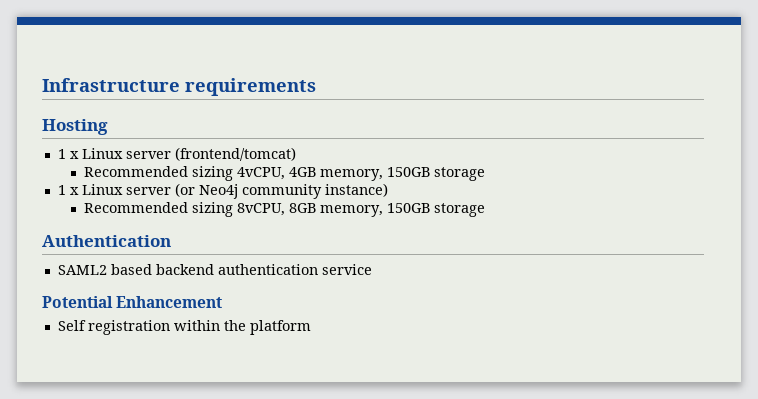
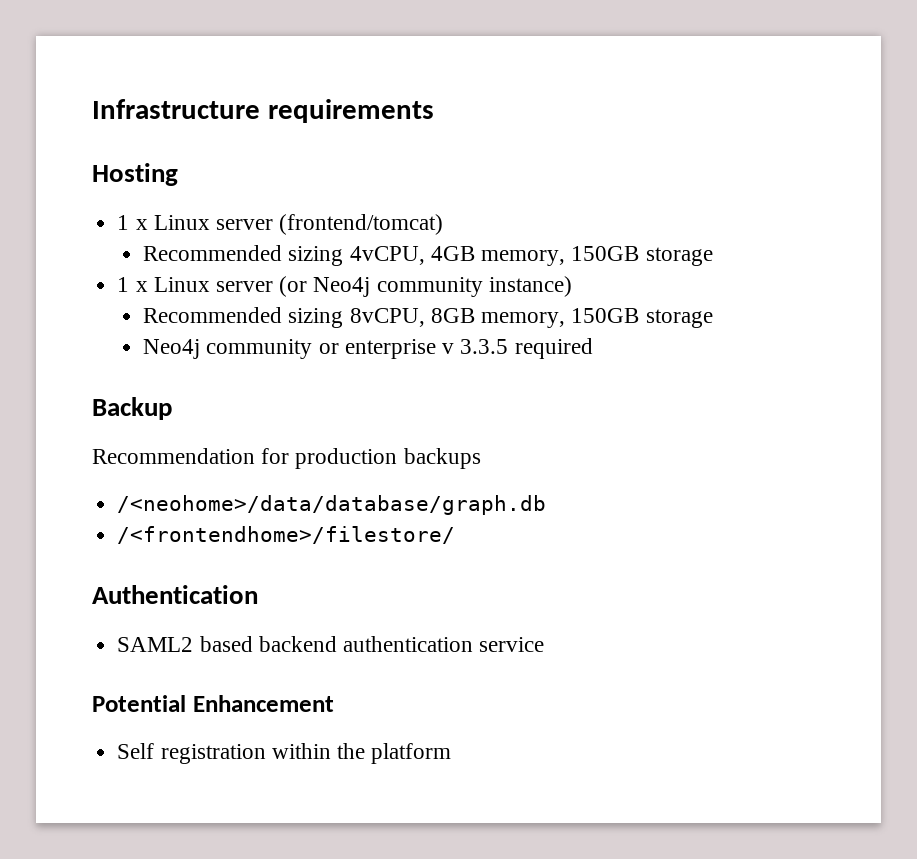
+ Neo4j community or enterprise v 3.3.5 required
+ Backup
+ Recommendation for production backups
+ /<neohome>/data/database/graph.db
+ /<frontendhome>/filestore/

